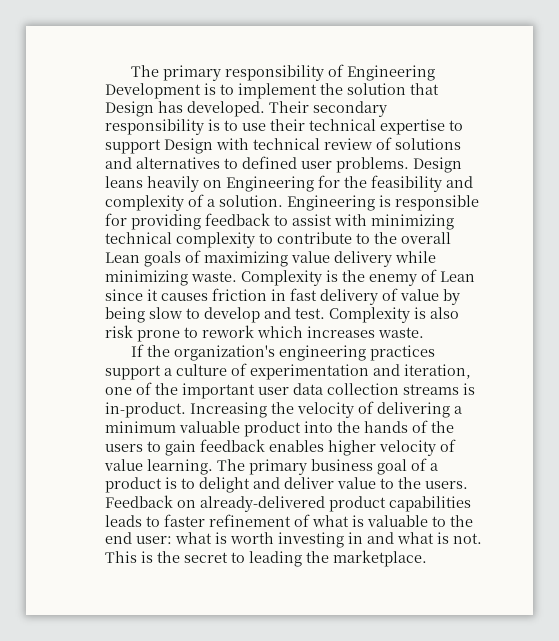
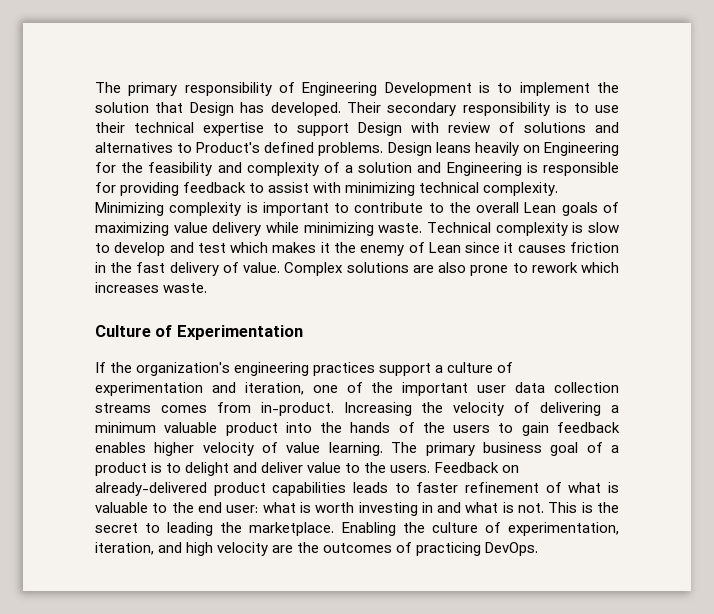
- Their secondary responsibility is to use their technical expertise to support Design with technical review of solutions and alternatives to defined user problems.
+ Their secondary responsibility is to use their technical expertise to support Design with review of solutions and alternatives to Product's defined problems.
- Design leans heavily on Engineering for the feasibility and complexity of a solution. Engineering is responsible for providing feedback to assist with minimizing technical complexity to contribute to the overall Lean goals of maximizing value delivery while minimizing waste.
+ Design leans heavily on Engineering for the feasibility and complexity of a solution and Engineering is responsible for providing feedback to assist with minimizing technical complexity. Minimizing complexity is important to contribute to the overall Lean goals of maximizing value delivery while minimizing waste.
- Complexity is the enemy of Lean since it causes friction in fast delivery of value by being slow to develop and test. Complexity is also risk prone to rework which increases waste.
+ Technical complexity is slow to develop and test which makes it the enemy of Lean since it causes friction in the fast delivery of value. Complex solutions are also prone to rework which increases waste.
+ Culture of Experimentation
- If the organization's engineering practices support a culture of experimentation and iteration, one of the important user data collection streams is in-product.
+ If the organization's engineering practices support a culture of experimentation and iteration, one of the important user data collection streams comes from in-product.
+ Enabling the culture of experimentation, iteration, and high velocity are the outcomes of practicing DevOps.

